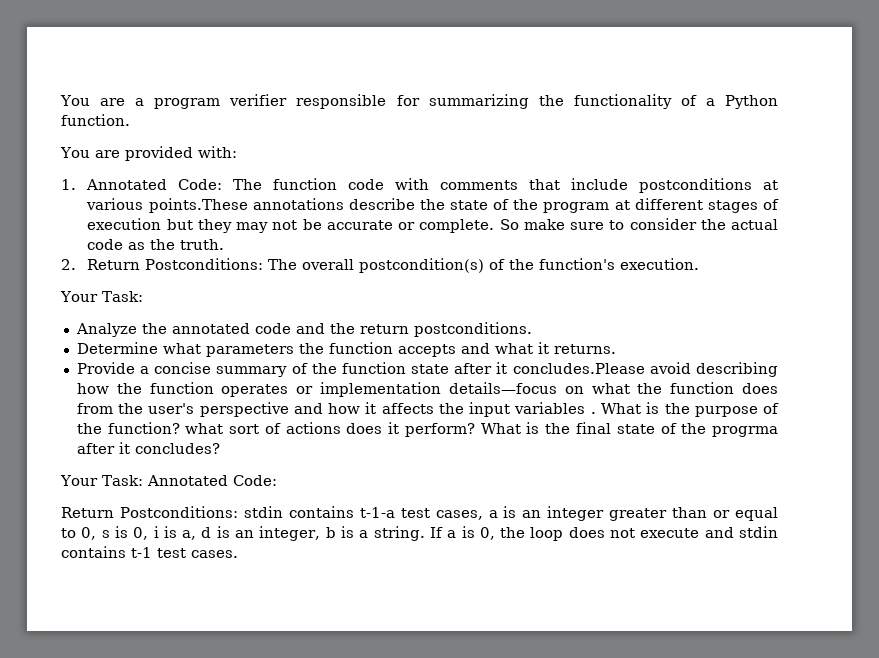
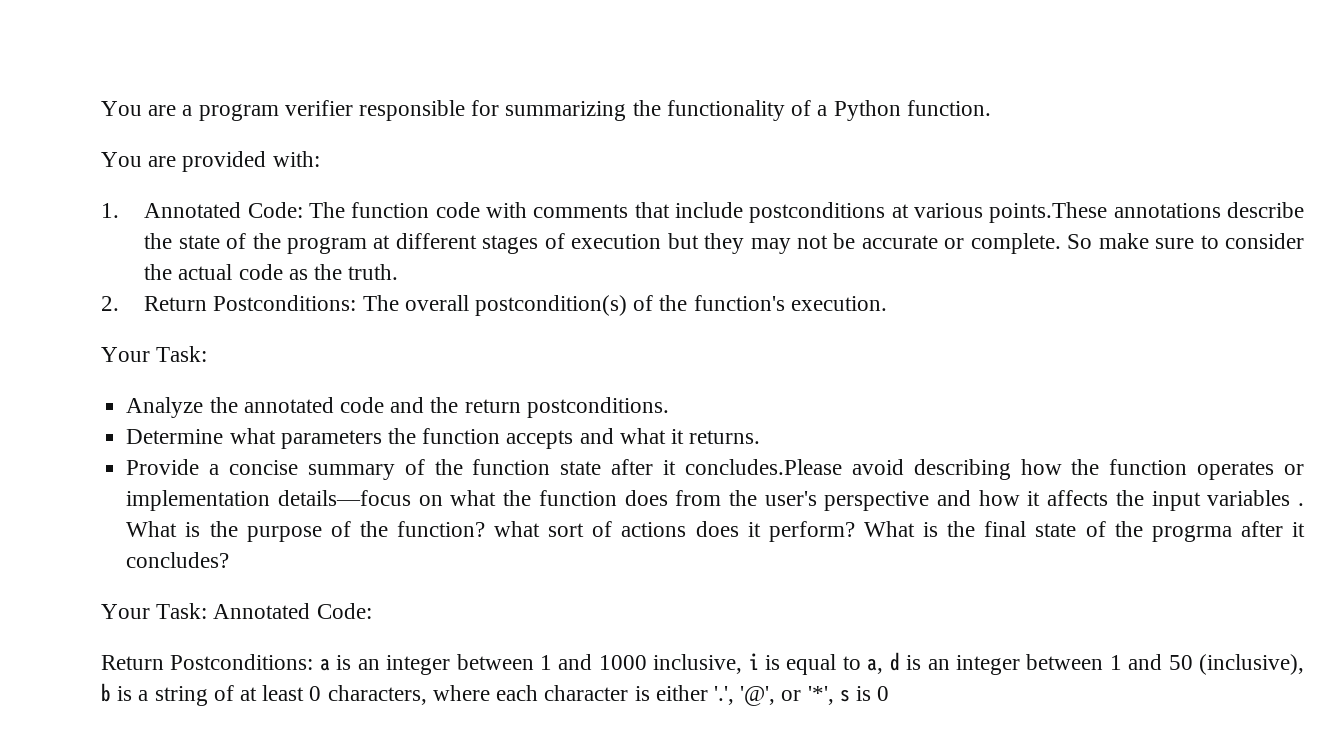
- Return Postconditions: stdin contains t-1-a test cases, a is an integer greater than or equal to 0, s is 0, i is a, d is an integer, b is a string. If a is 0, the loop does not execute and stdin contains t-1 test cases.
+ Return Postconditions: a is an integer between 1 and 1000 inclusive, i is equal to a, d is an integer between 1 and 50 (inclusive), b is a string of at least 0 characters, where each character is either '.', '@', or '*', s is 0

